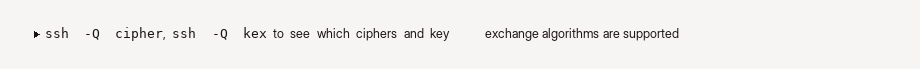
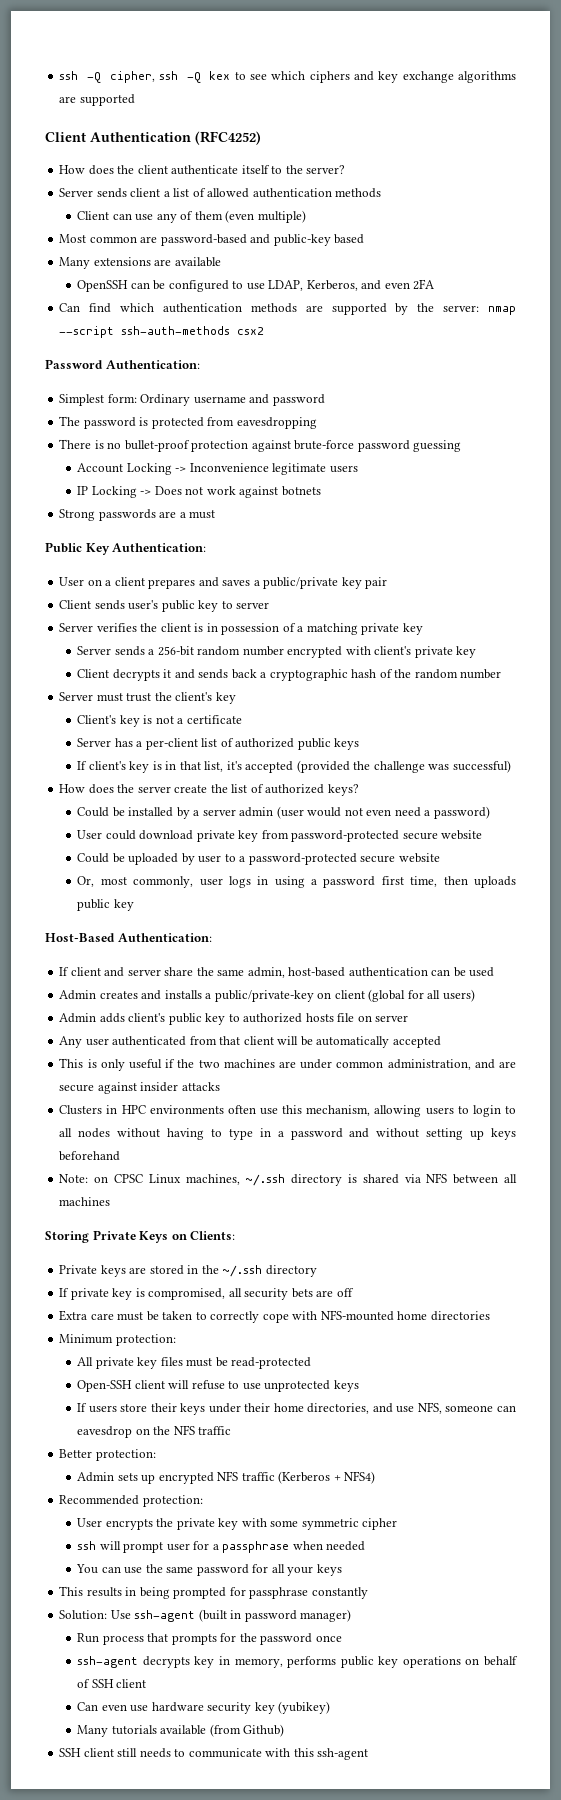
+ Client Authentication (RFC4252)
+ How does the client authenticate itself to the server?
+ Server sends client a list of allowed authentication methods
+ Client can use any of them (even multiple)
+ Most common are password-based and public-key based
+ Many extensions are available
+ OpenSSH can be configured to use LDAP, Kerberos, and even 2FA
+ Can find which authentication methods are supported by the server: nmap --script ssh-auth-methods csx2
+ Password Authentication:
+ Simplest form: Ordinary username and password
+ The password is protected from eavesdropping
+ There is no bullet-proof protection against brute-force password guessing
+ Account Locking -> Inconvenience legitimate users
+ IP Locking -> Does not work against botnets
+ Strong passwords are a must
+ Public Key Authentication:
+ User on a client prepares and saves a public/private key pair
+ Client sends user's public key to server
+ Server verifies the client is in possession of a matching private key
+ Server sends a 256-bit random number encrypted with client's private key
+ Client decrypts it and sends back a cryptographic hash of the random number
+ Server must trust the client's key
+ Client's key is not a certificate
+ Server has a per-client list of authorized public keys
+ If client's key is in that list, it's accepted (provided the challenge was successful)
+ How does the server create the list of authorized keys?
+ Could be installed by a server admin (user would not even need a password)
+ User could download private key from password-protected secure website
+ Could be uploaded by user to a password-protected secure website
+ Or, most commonly, user logs in using a password first time, then uploads public key
+ Host-Based Authentication:
+ If client and server share the same admin, host-based authentication can be used
+ Admin creates and installs a public/private-key on client (global for all users)
+ Admin adds client's public key to authorized hosts file on server
+ Any user authenticated from that client will be automatically accepted
+ This is only useful if the two machines are under common administration, and are secure against insider attacks
+ Clusters in HPC environments often use this mechanism, allowing users to login to all nodes without having to type in a password and without setting up keys beforehand
+ Note: on CPSC Linux machines, ~/.ssh directory is shared via NFS between all machines
+ Storing Private Keys on Clients:
+ Private keys are stored in the ~/.ssh directory
+ If private key is compromised, all security bets are off
+ Extra care must be taken to correctly cope with NFS-mounted home directories
+ Minimum protection:
+ All private key files must be read-protected
+ Open-SSH client will refuse to use unprotected keys
+ If users store their keys under their home directories, and use NFS, someone can eavesdrop on the NFS traffic
+ Better protection:
+ Admin sets up encrypted NFS traffic (Kerberos + NFS4)
+ Recommended protection:
+ User encrypts the private key with some symmetric cipher
+ ssh will prompt user for a passphrase when needed
+ You can use the same password for all your keys
+ This results in being prompted for passphrase constantly
+ Solution: Use ssh-agent (built in password manager)
+ Run process that prompts for the password once
+ ssh-agent decrypts key in memory, performs public key operations on behalf of SSH client
+ Can even use hardware security key (yubikey)
+ Many tutorials available (from Github)
+ SSH client still needs to communicate with this ssh-agent

